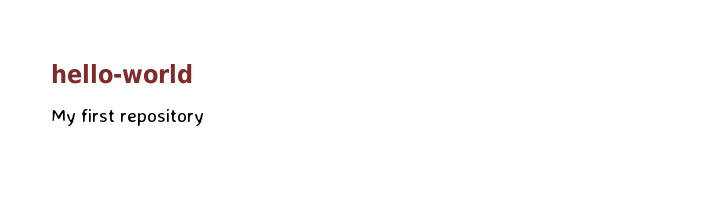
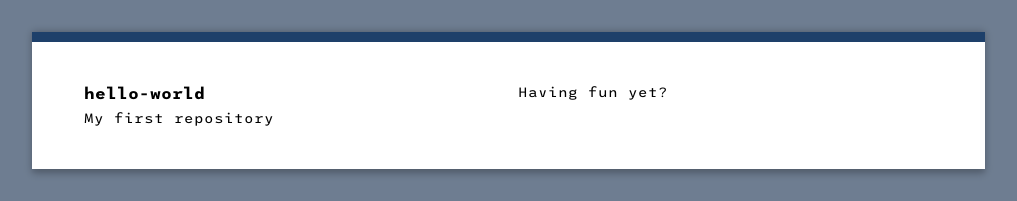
+ Having fun yet?

